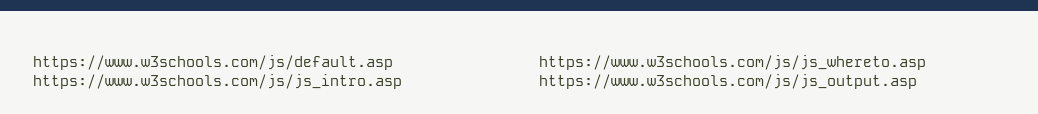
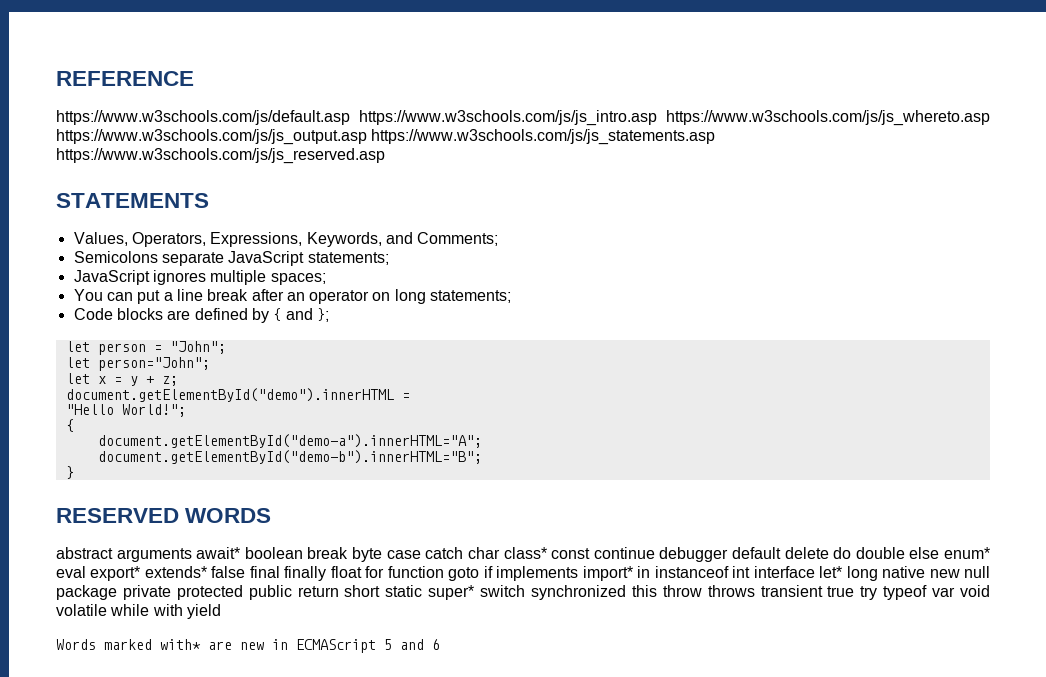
+ REFERENCE
- https://www.w3schools.com/js/default.asp https://www.w3schools.com/js/js_intro.asp https://www.w3schools.com/js/js_whereto.asp https://www.w3schools.com/js/js_output.asp
+ https://www.w3schools.com/js/default.asp https://www.w3schools.com/js/js_intro.asp https://www.w3schools.com/js/js_whereto.asp https://www.w3schools.com/js/js_output.asp https://www.w3schools.com/js/js_statements.asp https://www.w3schools.com/js/js_reserved.asp
+ STATEMENTS
+ Values, Operators, Expressions, Keywords, and Comments;
+ Semicolons separate JavaScript statements;
+ JavaScript ignores multiple spaces;
+ You can put a line break after an operator on long statements;
+ Code blocks are defined by { and };
+ let person = "John";
+ let person="John";
+ let x = y + z;
+ document.getElementById("demo").innerHTML =
+ "Hello World!";
+ {
+ document.getElementById("demo-a").innerHTML="A";
+ document.getElementById("demo-b").innerHTML="B";
+ }
+ RESERVED WORDS
+ abstract arguments await* boolean break byte case catch char class* const continue debugger default delete do double else enum* eval export* extends* false final finally float for function goto if implements import* in instanceof int interface let* long native new null package private protected public return short static super* switch synchronized this throw throws transient true try typeof var void volatile while with yield
+ Words marked with* are new in ECMAScript 5 and 6

